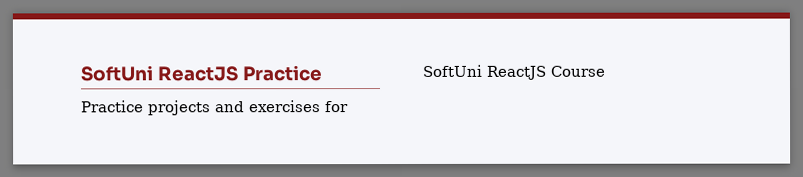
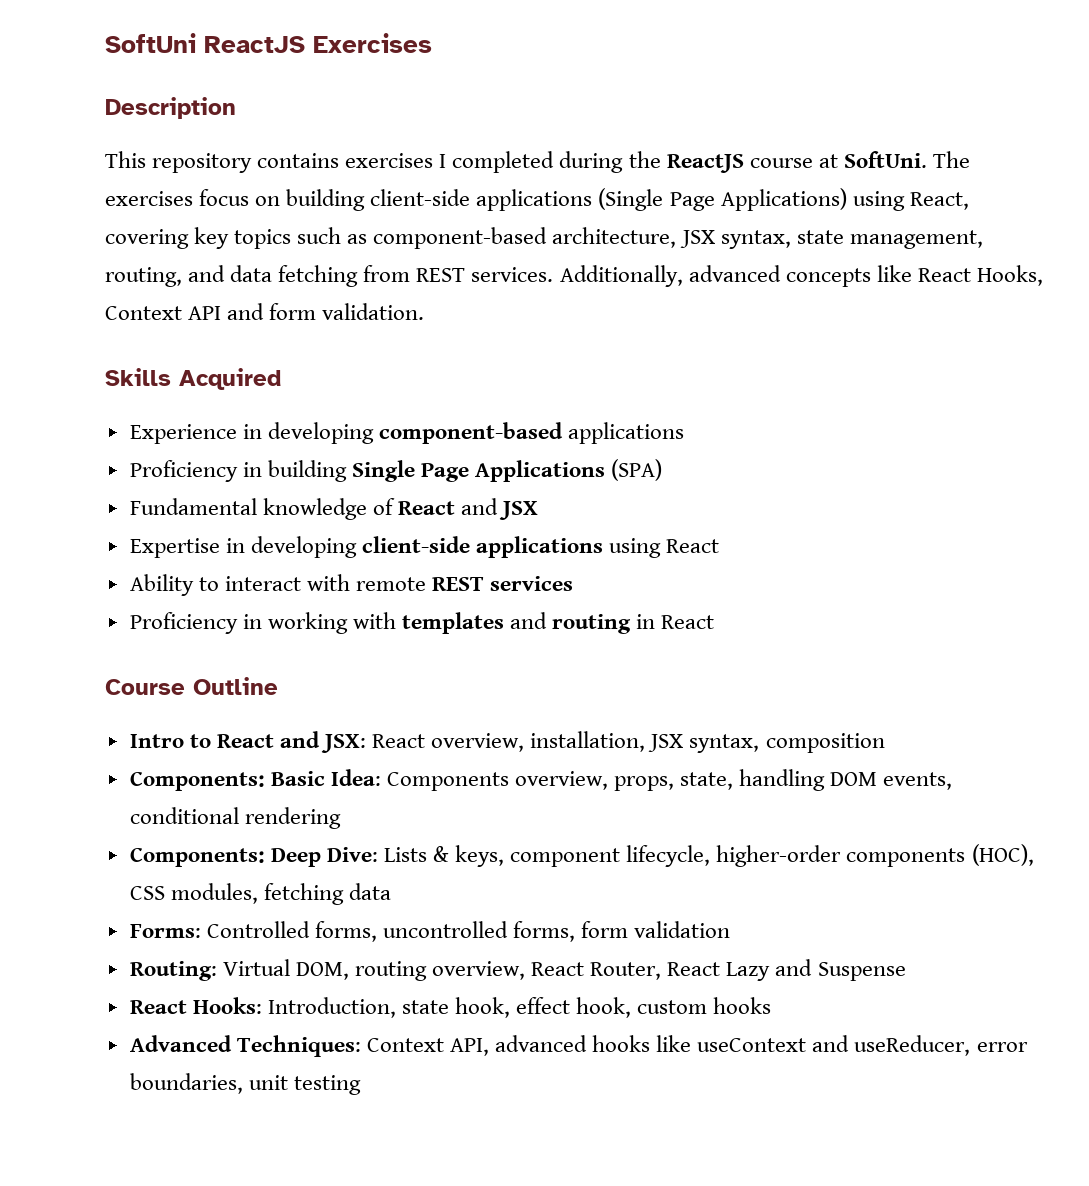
- SoftUni ReactJS Practice
- Practice projects and exercises for SoftUni ReactJS Course
+ SoftUni ReactJS Exercises
+ Description
+ This repository contains exercises I completed during the ReactJS course at SoftUni. The exercises focus on building client-side applications (Single Page Applications) using React, covering key topics such as component-based architecture, JSX syntax, state management, routing, and data fetching from REST services. Additionally, advanced concepts like React Hooks, Context API and form validation.
+ Skills Acquired
+ Experience in developing component-based applications
+ Proficiency in building Single Page Applications (SPA)
+ Fundamental knowledge of React and JSX
+ Expertise in developing client-side applications using React
+ Ability to interact with remote REST services
+ Proficiency in working with templates and routing in React
+ Course Outline
+ Intro to React and JSX: React overview, installation, JSX syntax, composition
+ Components: Basic Idea: Components overview, props, state, handling DOM events, conditional rendering
+ Components: Deep Dive: Lists & keys, component lifecycle, higher-order components (HOC), CSS modules, fetching data
+ Forms: Controlled forms, uncontrolled forms, form validation
+ Routing: Virtual DOM, routing overview, React Router, React Lazy and Suspense
+ React Hooks: Introduction, state hook, effect hook, custom hooks
+ Advanced Techniques: Context API, advanced hooks like useContext and useReducer, error boundaries, unit testing

